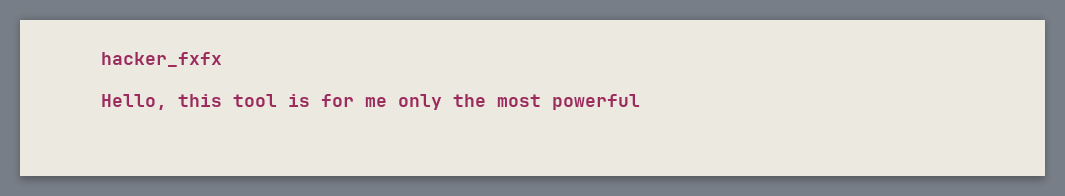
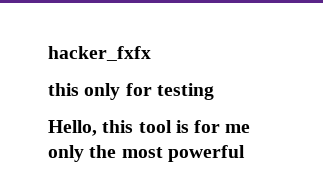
+ this only for testing

